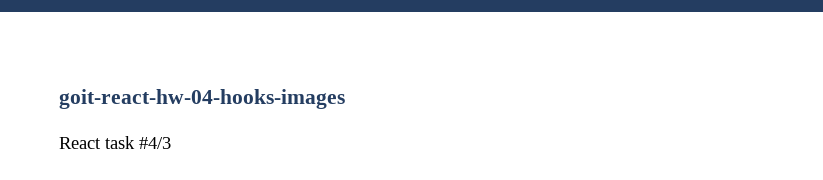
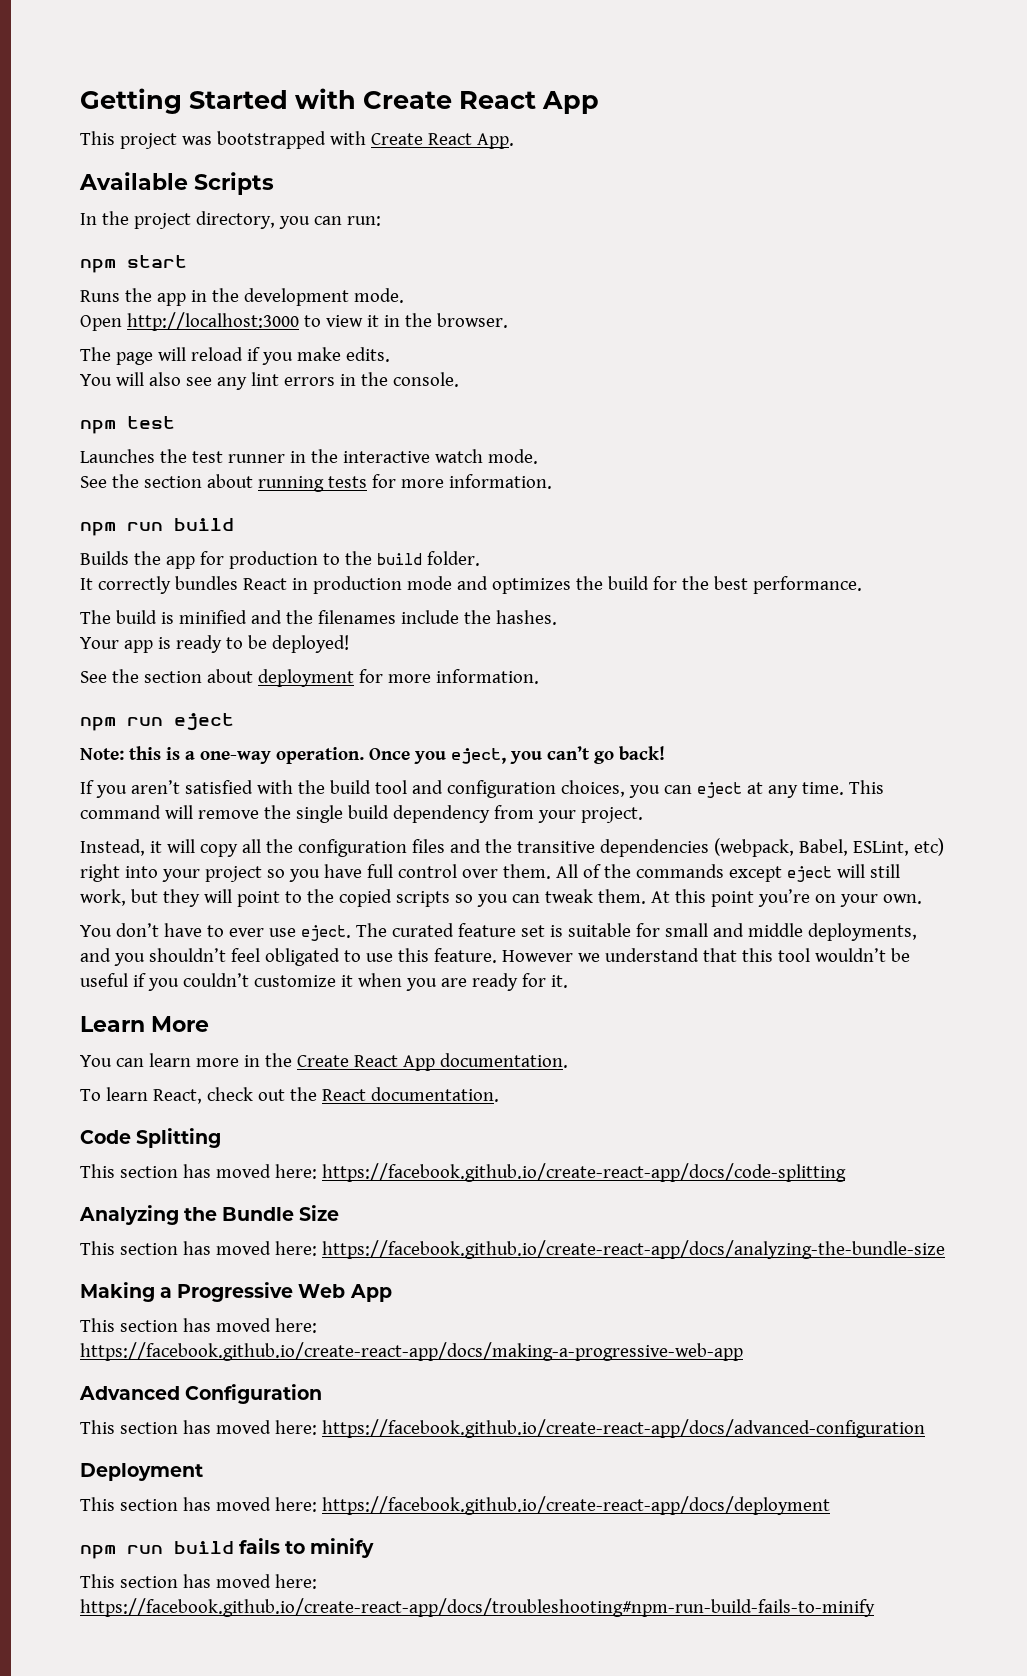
- goit-react-hw-04-hooks-images
- React task #4/3
+ Getting Started with Create React App
+ This project was bootstrapped with Create React App.
+ Available Scripts
+ In the project directory, you can run:
+ npm start
+ Runs the app in the development mode.
+ Open http://localhost:3000 to view it in the browser.
+ The page will reload if you make edits.
+ You will also see any lint errors in the console.
+ npm test
+ Launches the test runner in the interactive watch mode.
+ See the section about running tests for more information.
+ npm run build
+ Builds the app for production to the build folder.
+ It correctly bundles React in production mode and optimizes the build for the best performance.
+ The build is minified and the filenames include the hashes.
+ Your app is ready to be deployed!
+ See the section about deployment for more information.
+ npm run eject
+ Note: this is a one-way operation. Once you eject, you can’t go back!
+ If you aren’t satisfied with the build tool and configuration choices, you can eject at any time. This command will remove the single build dependency from your project.
+ Instead, it will copy all the configuration files and the transitive dependencies (webpack, Babel, ESLint, etc) right into your project so you have full control over them. All of the commands except eject will still work, but they will point to the copied scripts so you can tweak them. At this point you’re on your own.
+ You don’t have to ever use eject. The curated feature set is suitable for small and middle deployments, and you shouldn’t feel obligated to use this feature. However we understand that this tool wouldn’t be useful if you couldn’t customize it when you are ready for it.
+ Learn More
+ You can learn more in the Create React App documentation.
+ To learn React, check out the React documentation.
+ Code Splitting
+ This section has moved here: https://facebook.github.io/create-react-app/docs/code-splitting
+ Analyzing the Bundle Size
+ This section has moved here: https://facebook.github.io/create-react-app/docs/analyzing-the-bundle-size
+ Making a Progressive Web App
+ This section has moved here: https://facebook.github.io/create-react-app/docs/making-a-progressive-web-app
+ Advanced Configuration
+ This section has moved here: https://facebook.github.io/create-react-app/docs/advanced-configuration
+ Deployment
+ This section has moved here: https://facebook.github.io/create-react-app/docs/deployment
+ npm run build fails to minify
+ This section has moved here: https://facebook.github.io/create-react-app/docs/troubleshooting#npm-run-build-fails-to-minify

